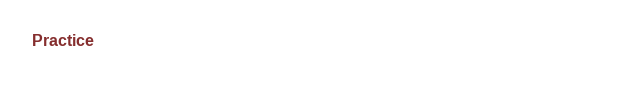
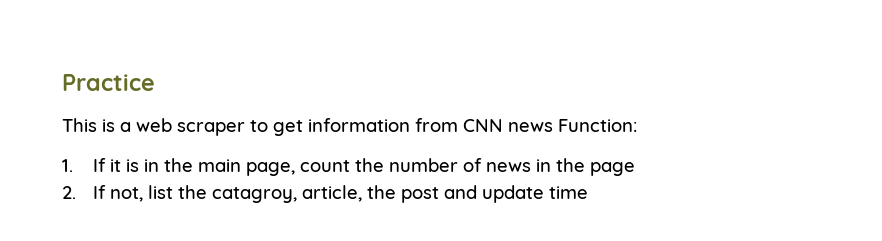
+ This is a web scraper to get information from CNN news Function:
+ 1. If it is in the main page, count the number of news in the page
+ 2. If not, list the catagroy, article, the post and update time

